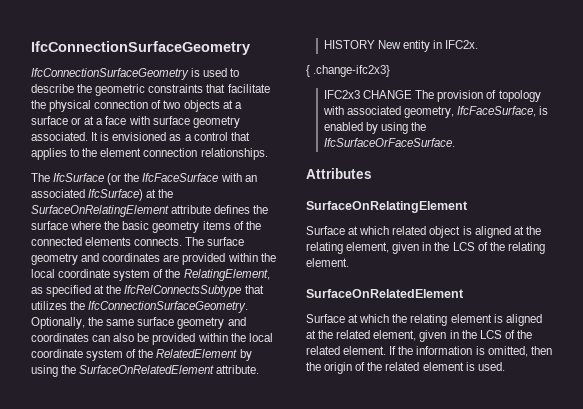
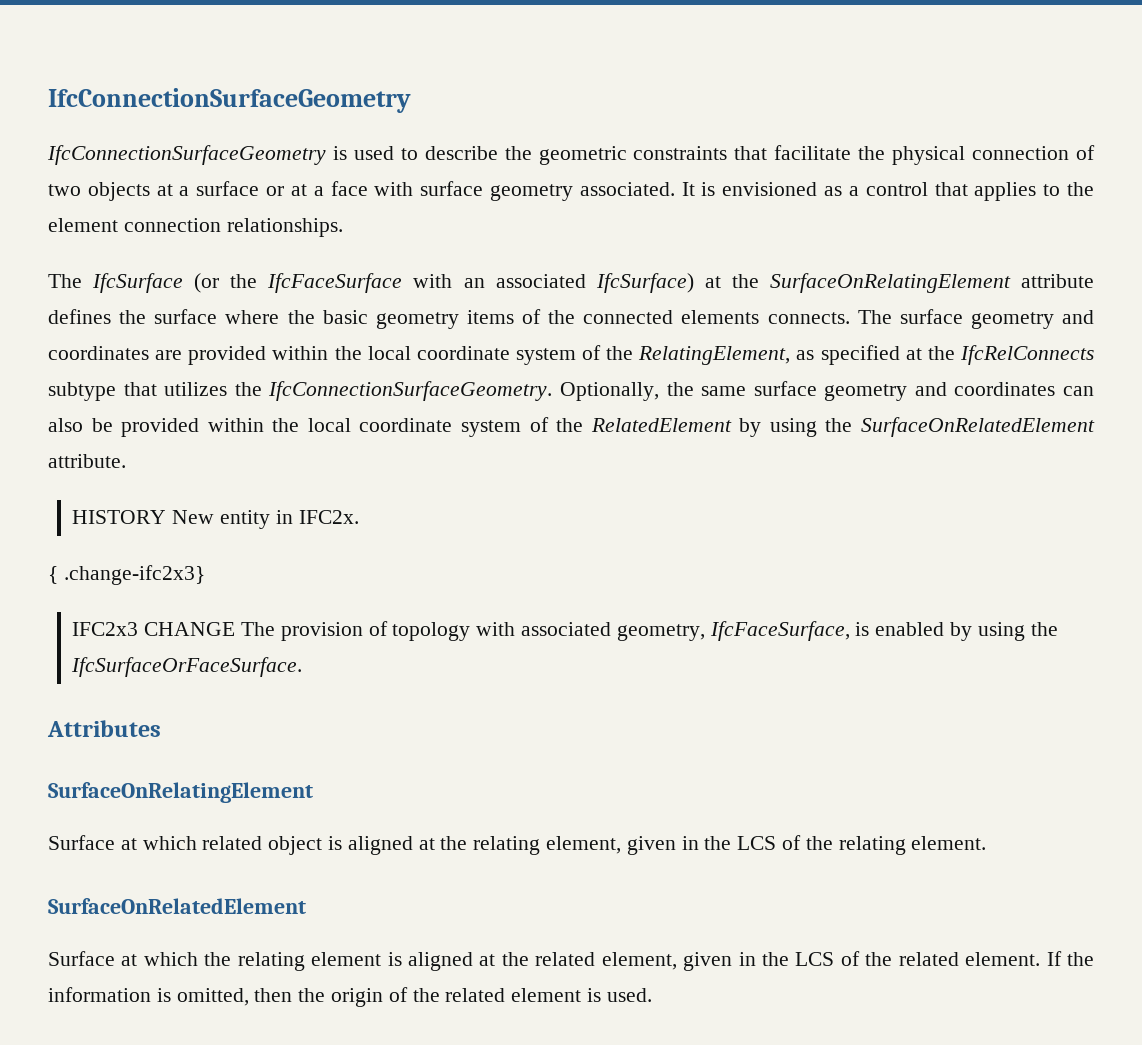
- The surface geometry and coordinates are provided within the local coordinate system of the RelatingElement, as specified at the IfcRelConnectsSubtype that utilizes the IfcConnectionSurfaceGeometry.
+ The surface geometry and coordinates are provided within the local coordinate system of the RelatingElement, as specified at the IfcRelConnects subtype that utilizes the IfcConnectionSurfaceGeometry.

